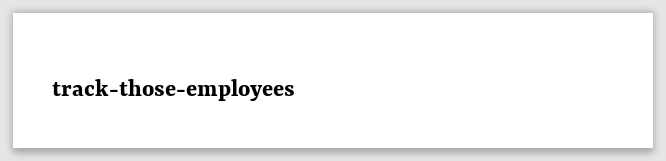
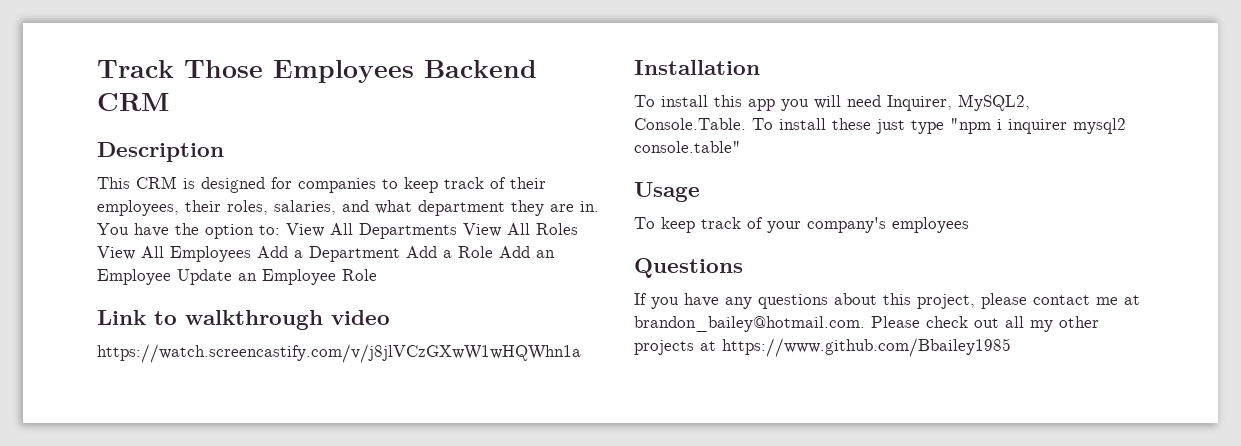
- track-those-employees
+ Track Those Employees Backend CRM
+ Description
+ This CRM is designed for companies to keep track of their employees, their roles, salaries, and what department they are in. You have the option to: View All Departments View All Roles View All Employees Add a Department Add a Role Add an Employee Update an Employee Role
+ Link to walkthrough video
+ https://watch.screencastify.com/v/j8jlVCzGXwW1wHQWhn1a
+ Installation
+ To install this app you will need Inquirer, MySQL2, Console.Table. To install these just type "npm i inquirer mysql2 console.table"
+ Usage
+ To keep track of your company's employees
+ Questions
+ If you have any questions about this project, please contact me at brandon_bailey@hotmail.com. Please check out all my other projects at https://www.github.com/Bbailey1985

